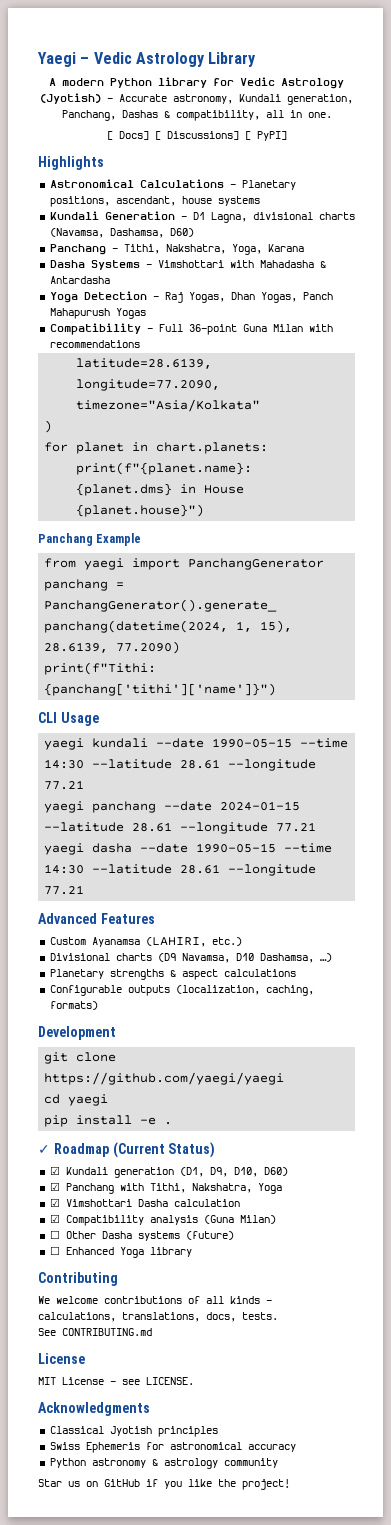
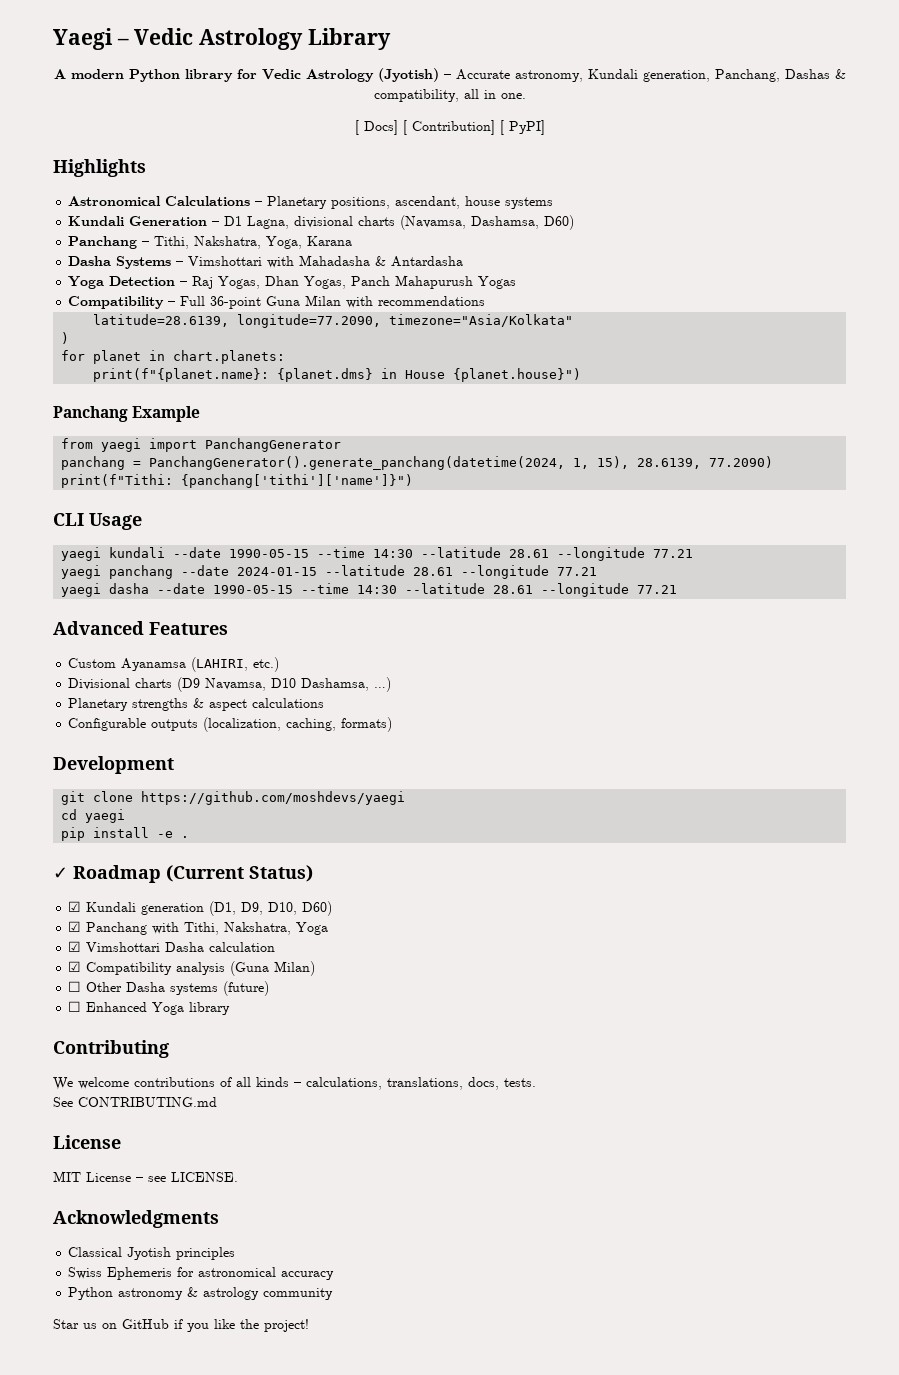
- [ Docs] [ Discussions] [ PyPI]
+ [ Docs] [ Contribution] [ PyPI]
- git clone https://github.com/yaegi/yaegi
+ git clone https://github.com/moshdevs/yaegi

